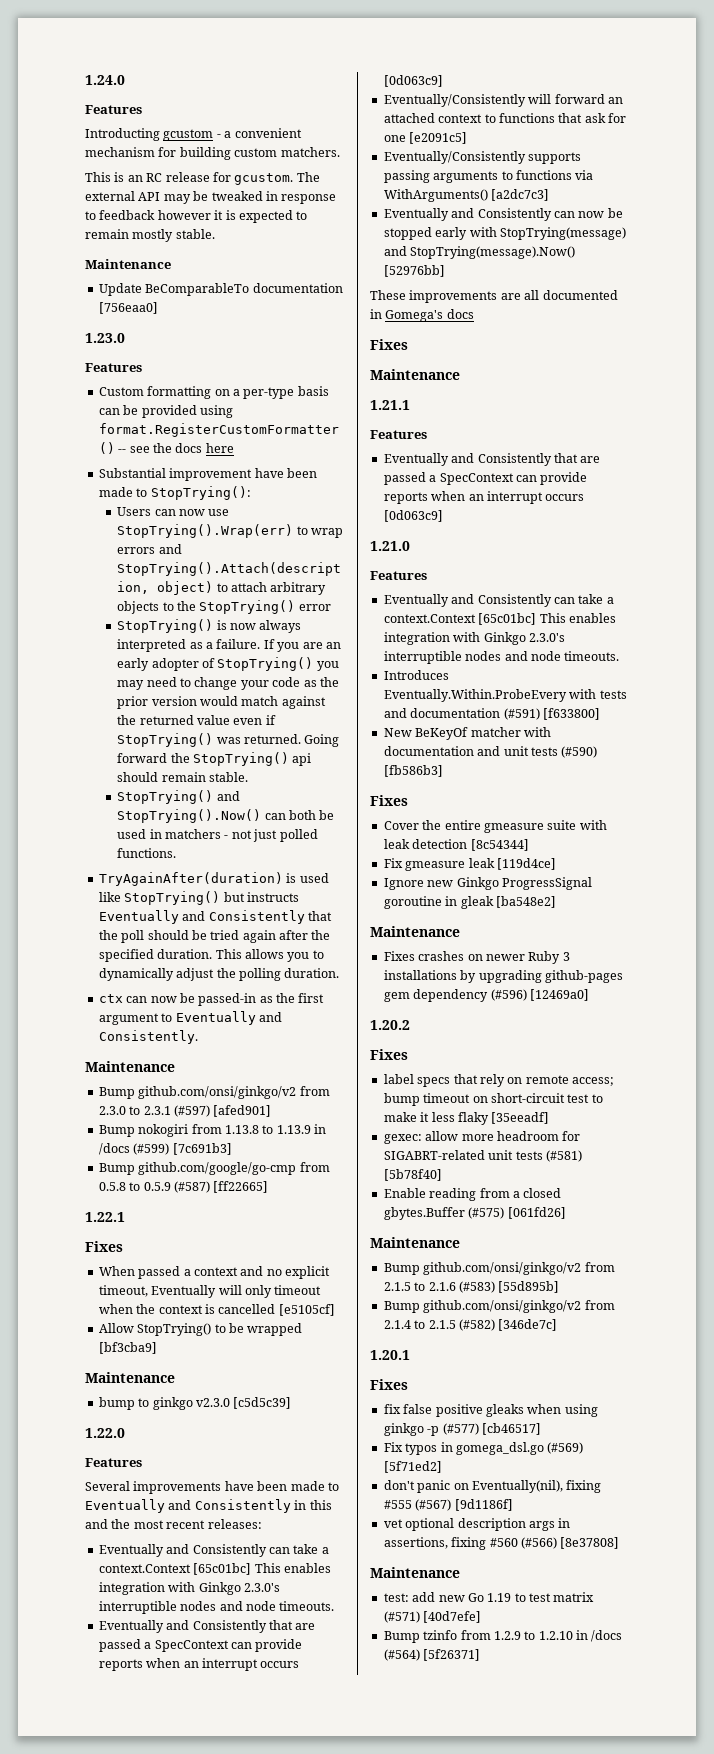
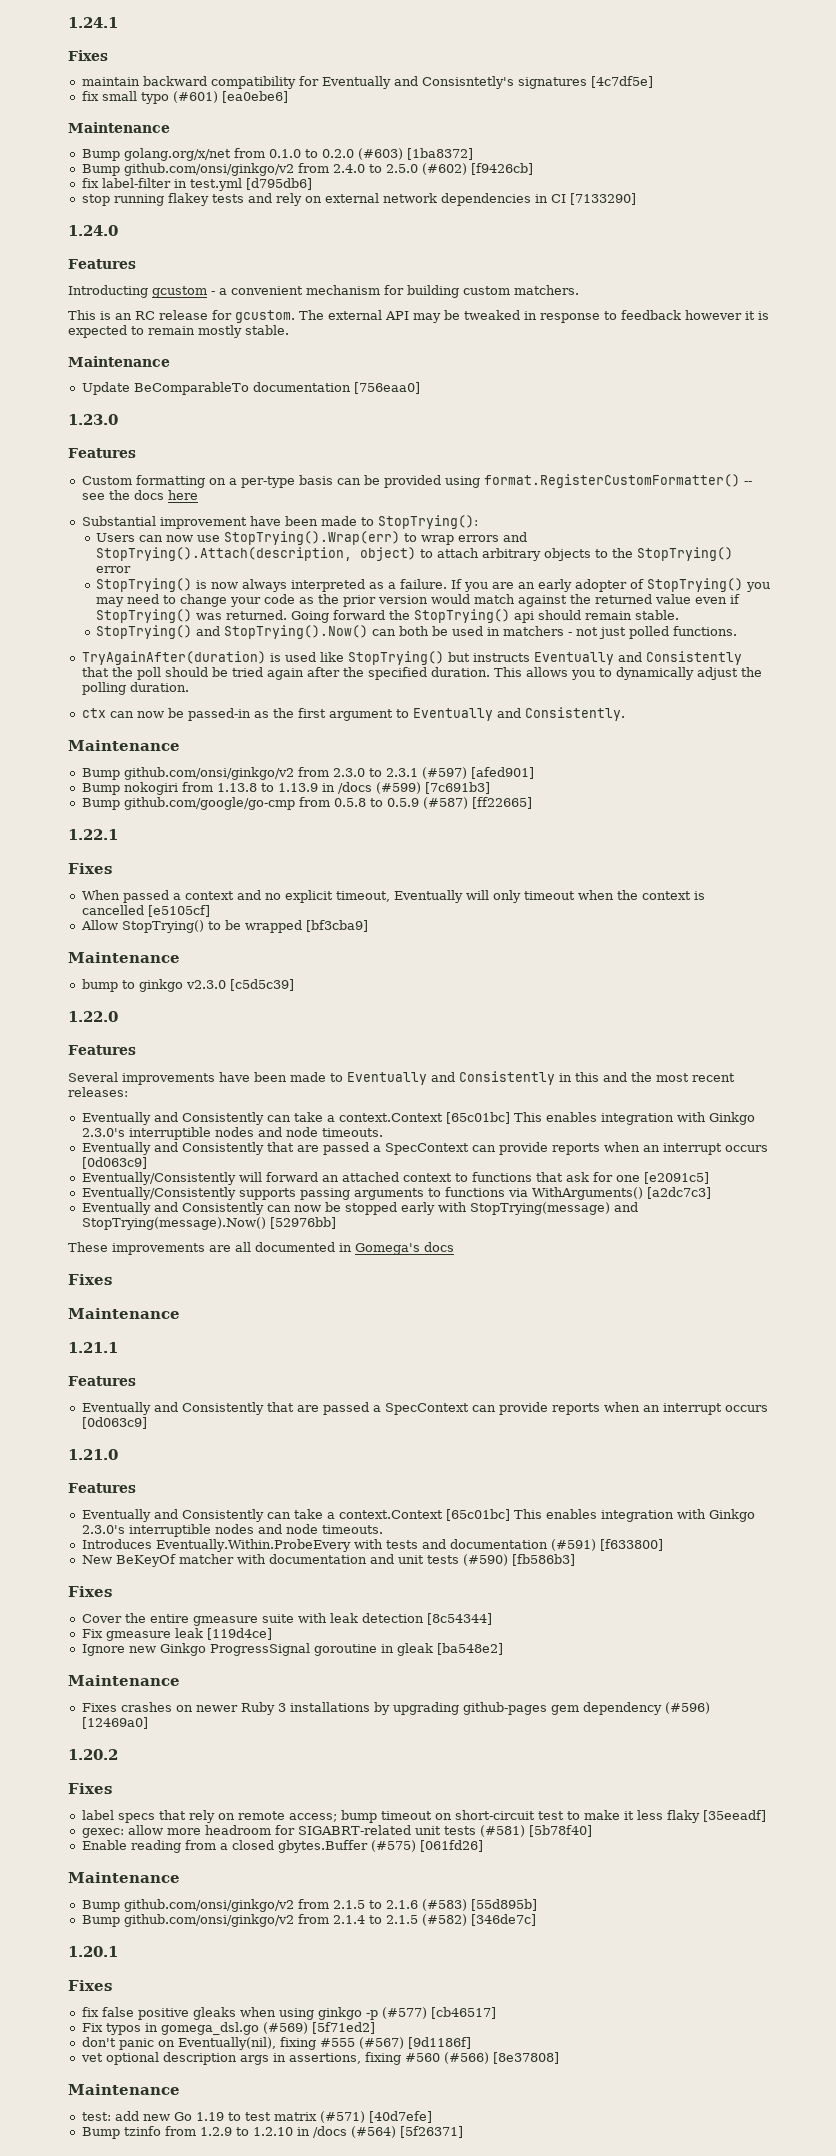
+ 1.24.1
+ Fixes
+ maintain backward compatibility for Eventually and Consisntetly's signatures [4c7df5e]
+ fix small typo (#601) [ea0ebe6]
+ Maintenance
+ Bump golang.org/x/net from 0.1.0 to 0.2.0 (#603) [1ba8372]
+ Bump github.com/onsi/ginkgo/v2 from 2.4.0 to 2.5.0 (#602) [f9426cb]
+ fix label-filter in test.yml [d795db6]
+ stop running flakey tests and rely on external network dependencies in CI [7133290]

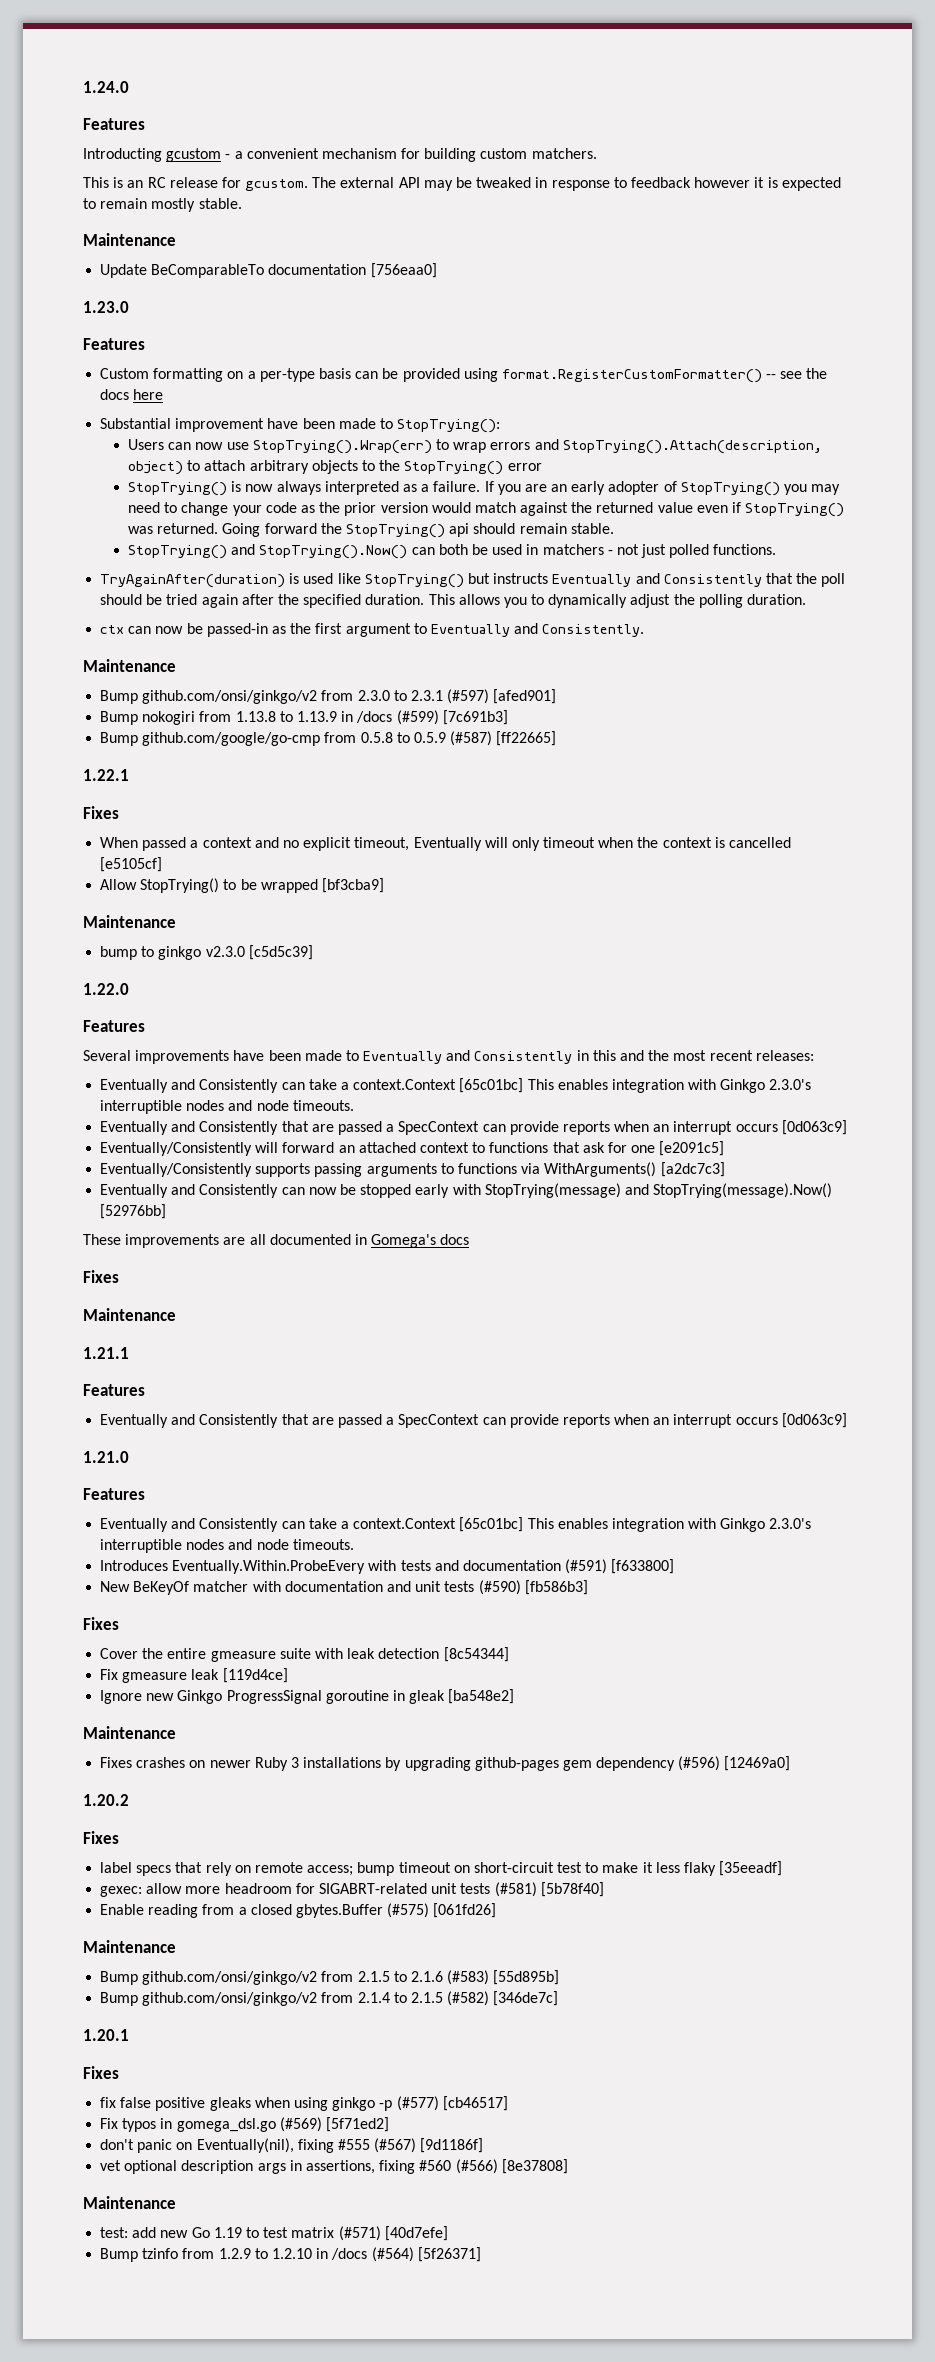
- 1.24.1
- Fixes
- maintain backward compatibility for Eventually and Consisntetly's signatures [4c7df5e]
- fix small typo (#601) [ea0ebe6]
- Maintenance
- Bump golang.org/x/net from 0.1.0 to 0.2.0 (#603) [1ba8372]
- Bump github.com/onsi/ginkgo/v2 from 2.4.0 to 2.5.0 (#602) [f9426cb]
- fix label-filter in test.yml [d795db6]
- stop running flakey tests and rely on external network dependencies in CI [7133290]

